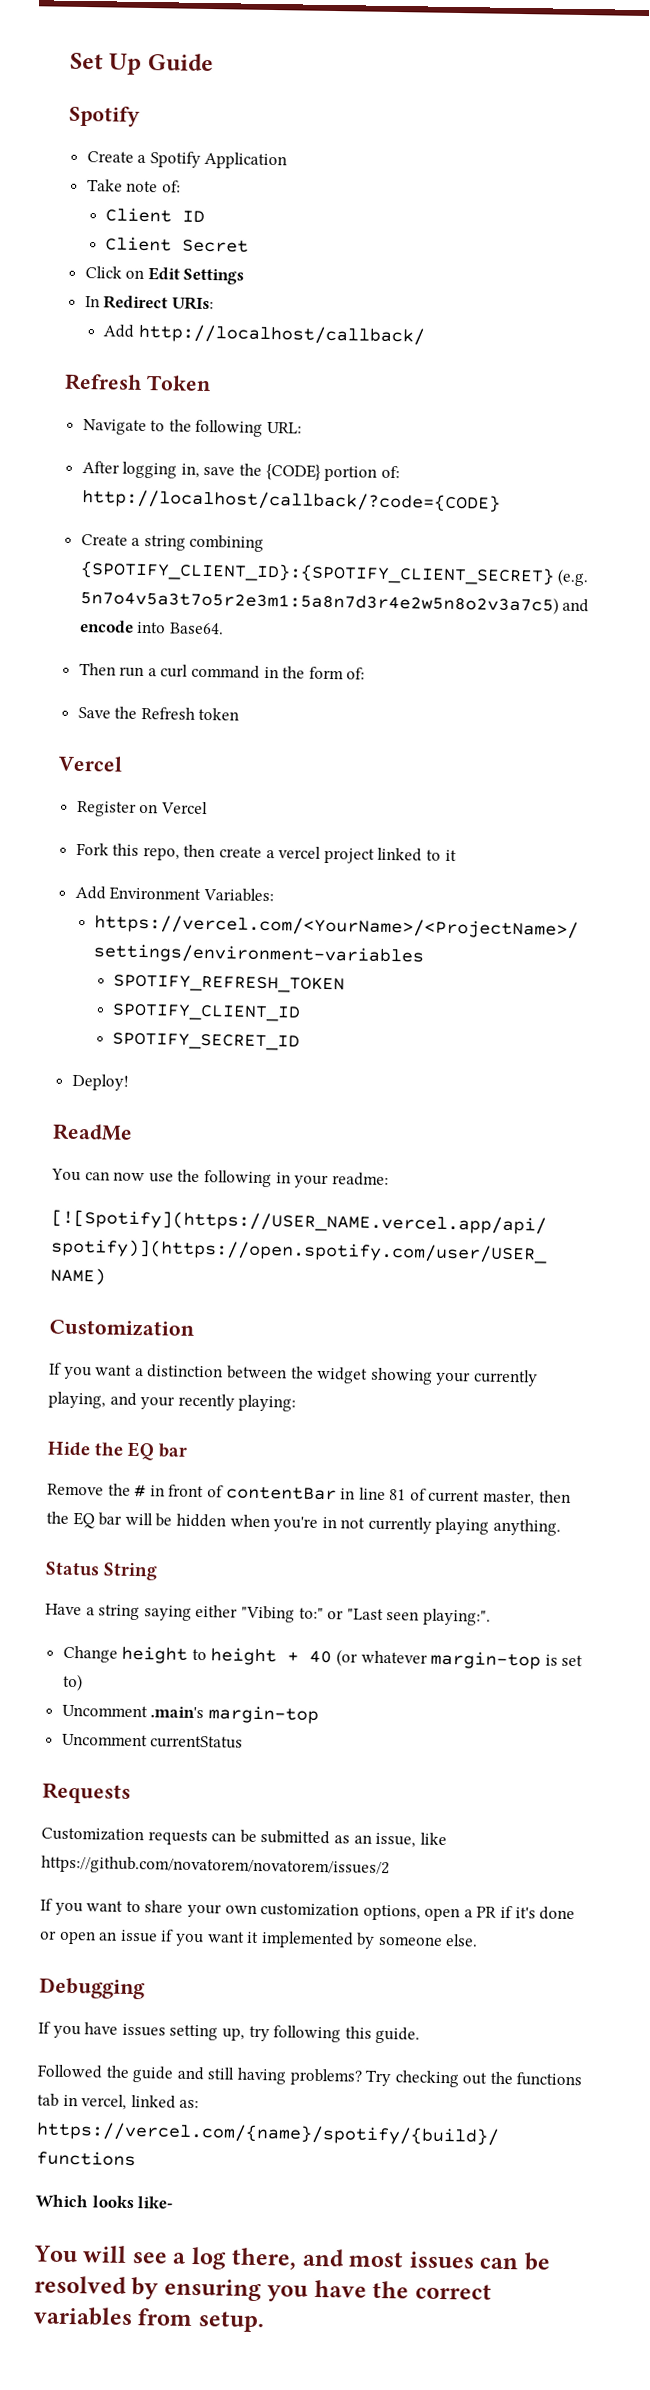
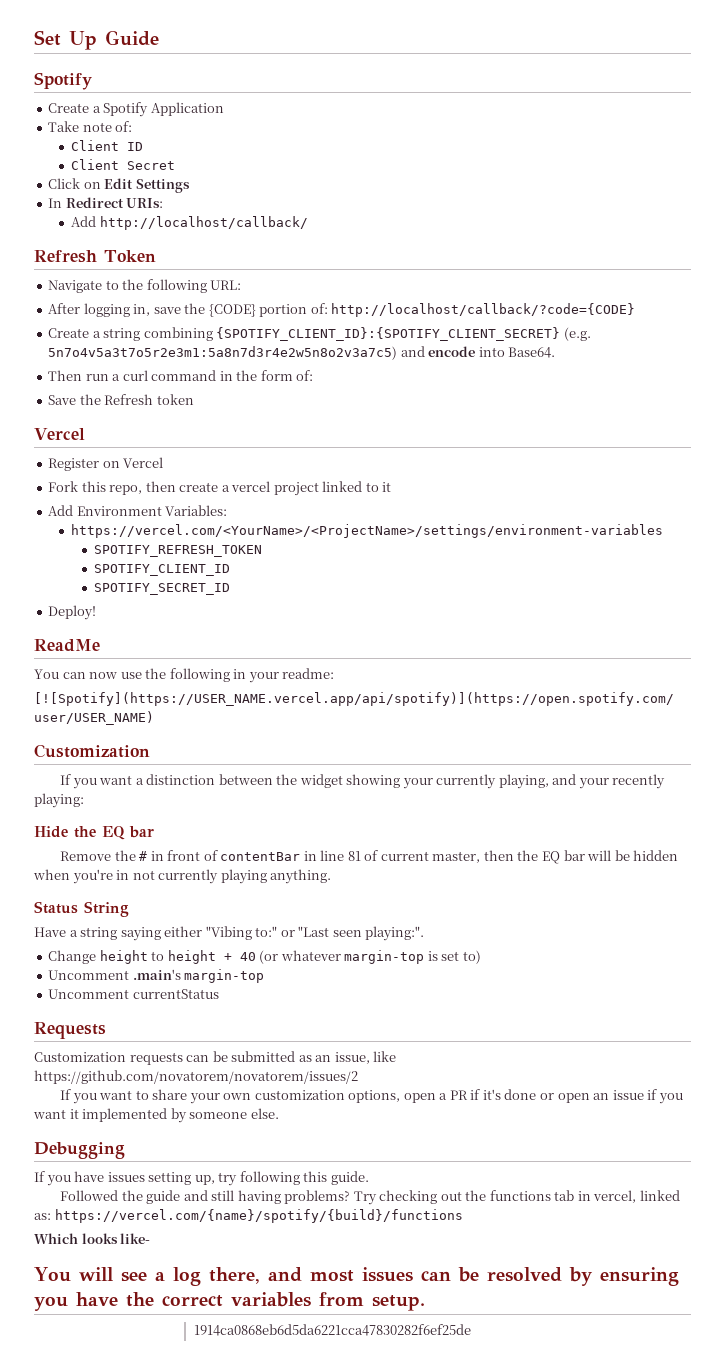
+ 1914ca0868eb6d5da6221cca47830282f6ef25de

